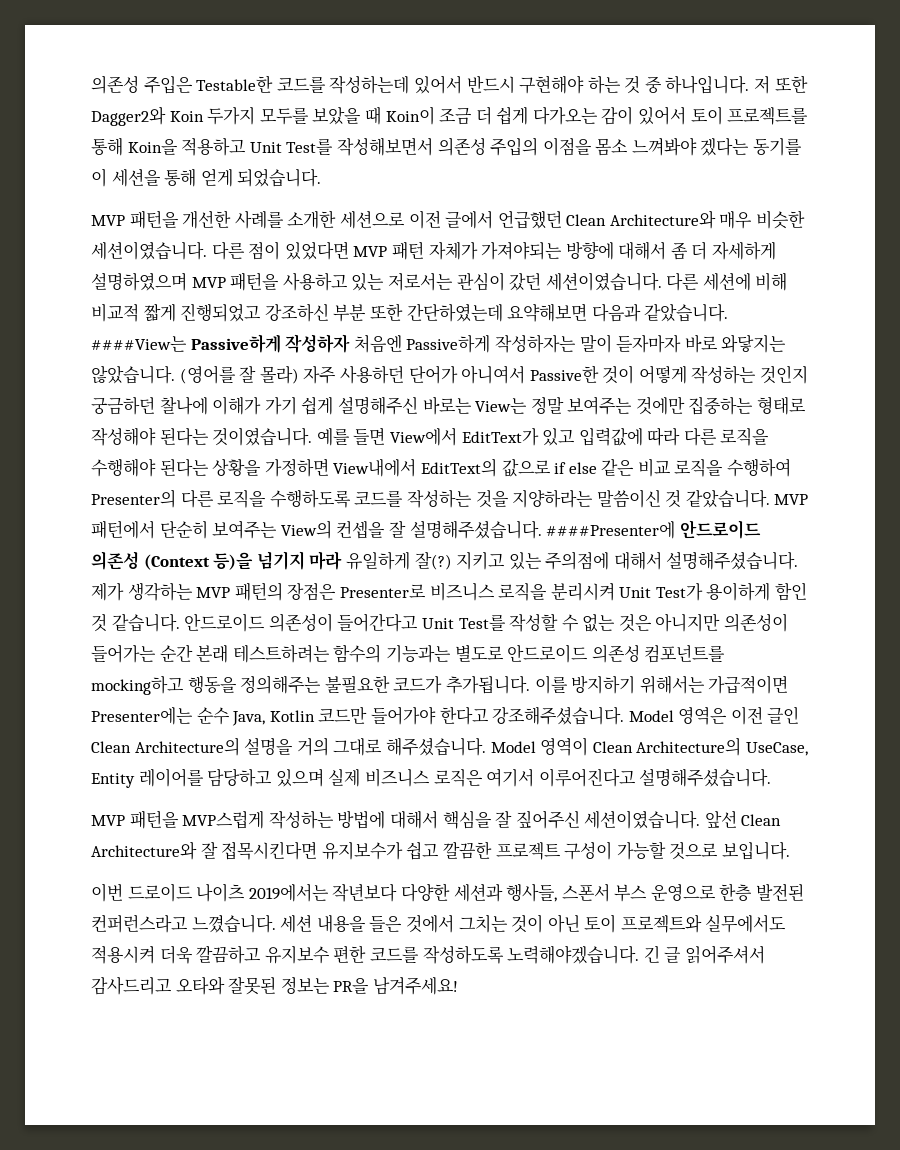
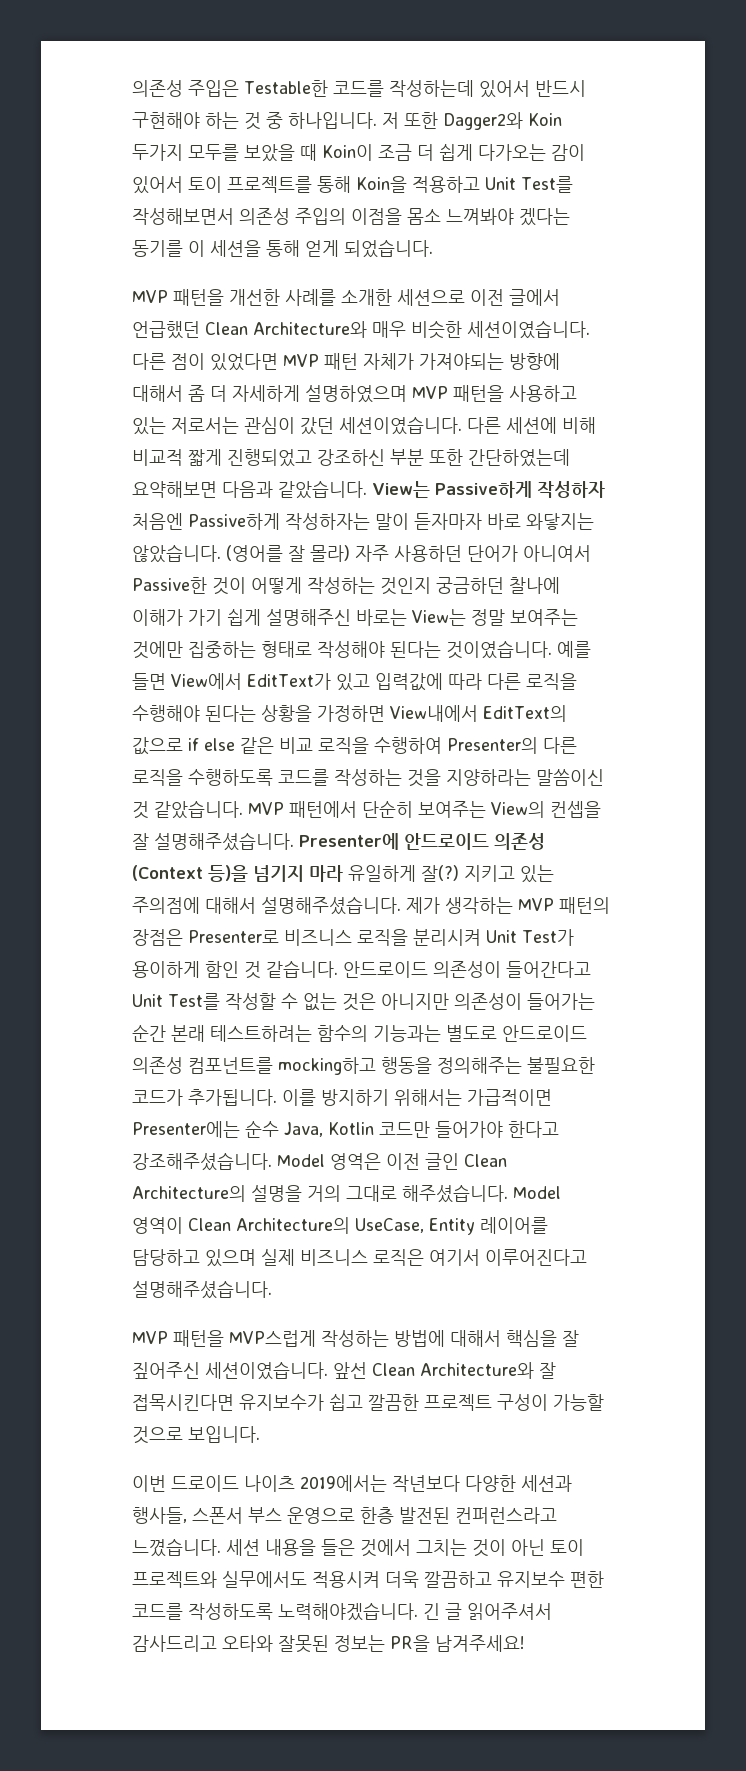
- ####View는 Passive하게 작성하자 처음엔 Passive하게 작성하자는 말이 듣자마자 바로 와닿지는 않았습니다.
+ View는 Passive하게 작성하자 처음엔 Passive하게 작성하자는 말이 듣자마자 바로 와닿지는 않았습니다.
- ####Presenter에 안드로이드 의존성 (Context 등)을 넘기지 마라 유일하게 잘(?)
+ Presenter에 안드로이드 의존성 (Context 등)을 넘기지 마라 유일하게 잘(?)

